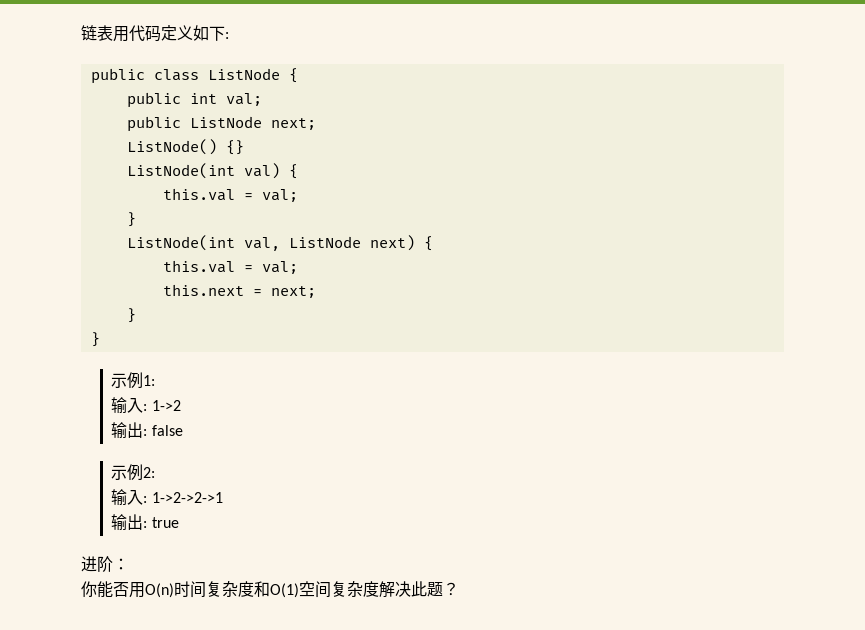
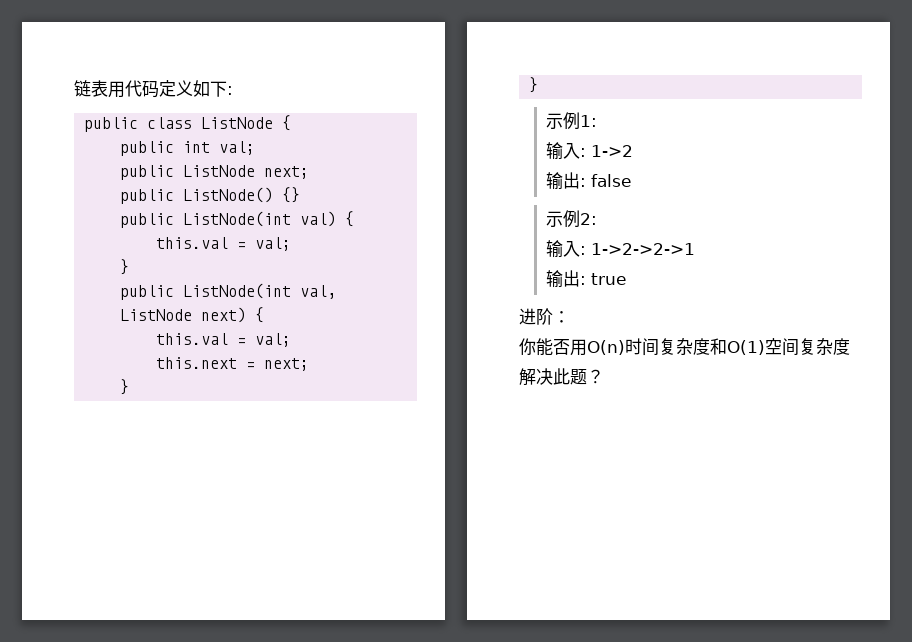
- ListNode() {}
+ public ListNode() {}
- ListNode(int val) {
+ public ListNode(int val) {
- ListNode(int val, ListNode next) {
+ public ListNode(int val, ListNode next) {

